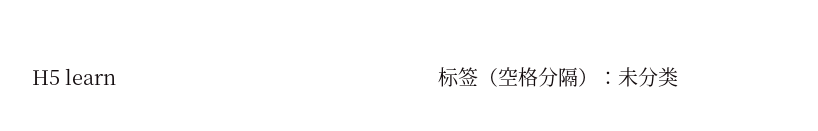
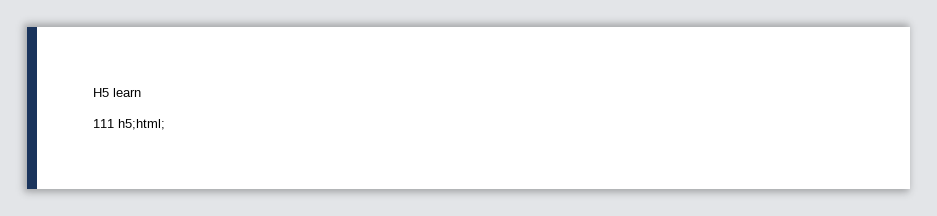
- 标签（空格分隔）：未分类
+ 111 h5;html;

